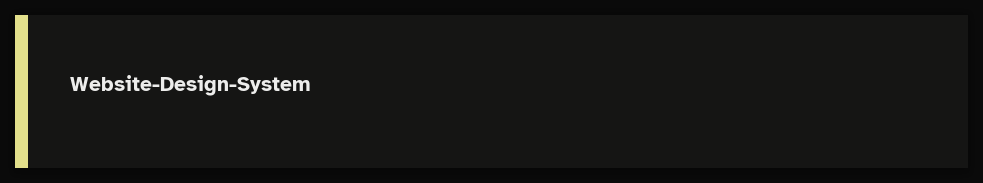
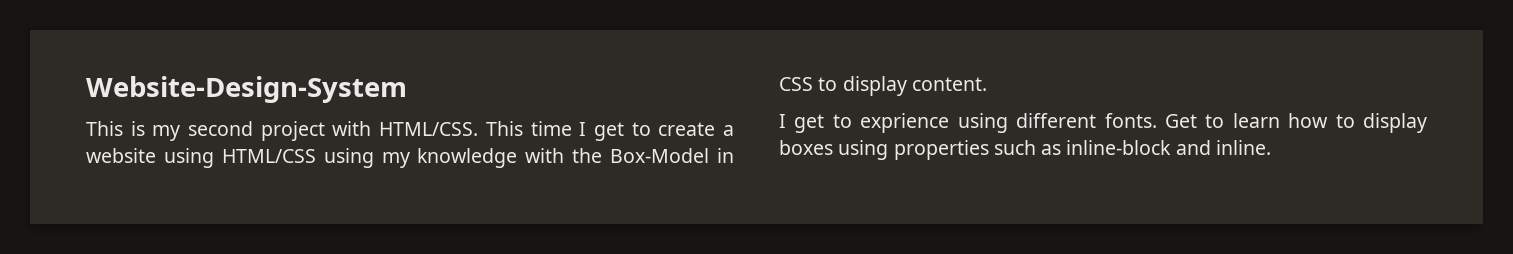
+ This is my second project with HTML/CSS. This time I get to create a website using HTML/CSS using my knowledge with the Box-Model in CSS to display content.
+ I get to exprience using different fonts. Get to learn how to display boxes using properties such as inline-block and inline.

